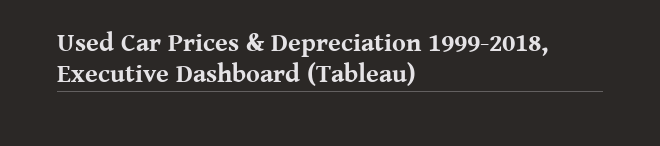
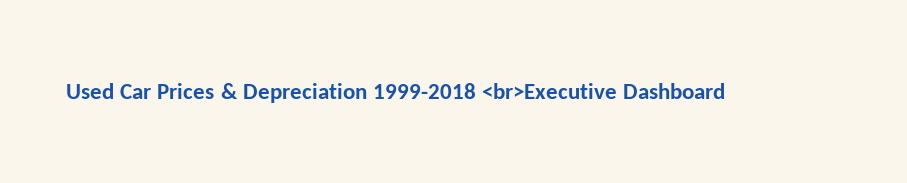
- Used Car Prices & Depreciation 1999-2018, Executive Dashboard (Tableau)
+ Used Car Prices & Depreciation 1999-2018 <br>Executive Dashboard

